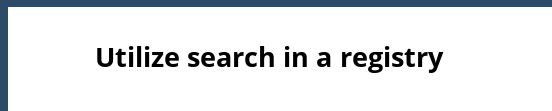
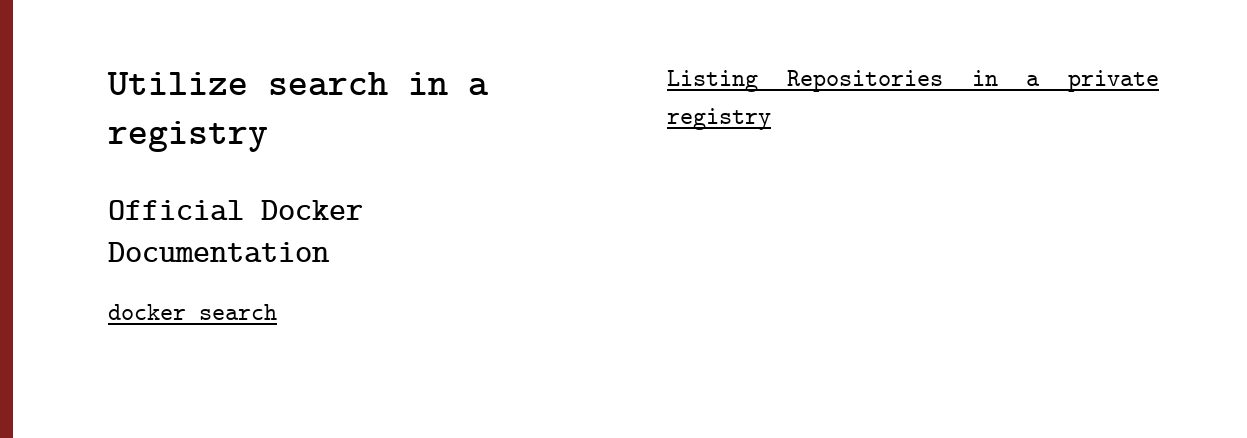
+ Official Docker Documentation
+ docker search
+ Listing Repositories in a private registry

